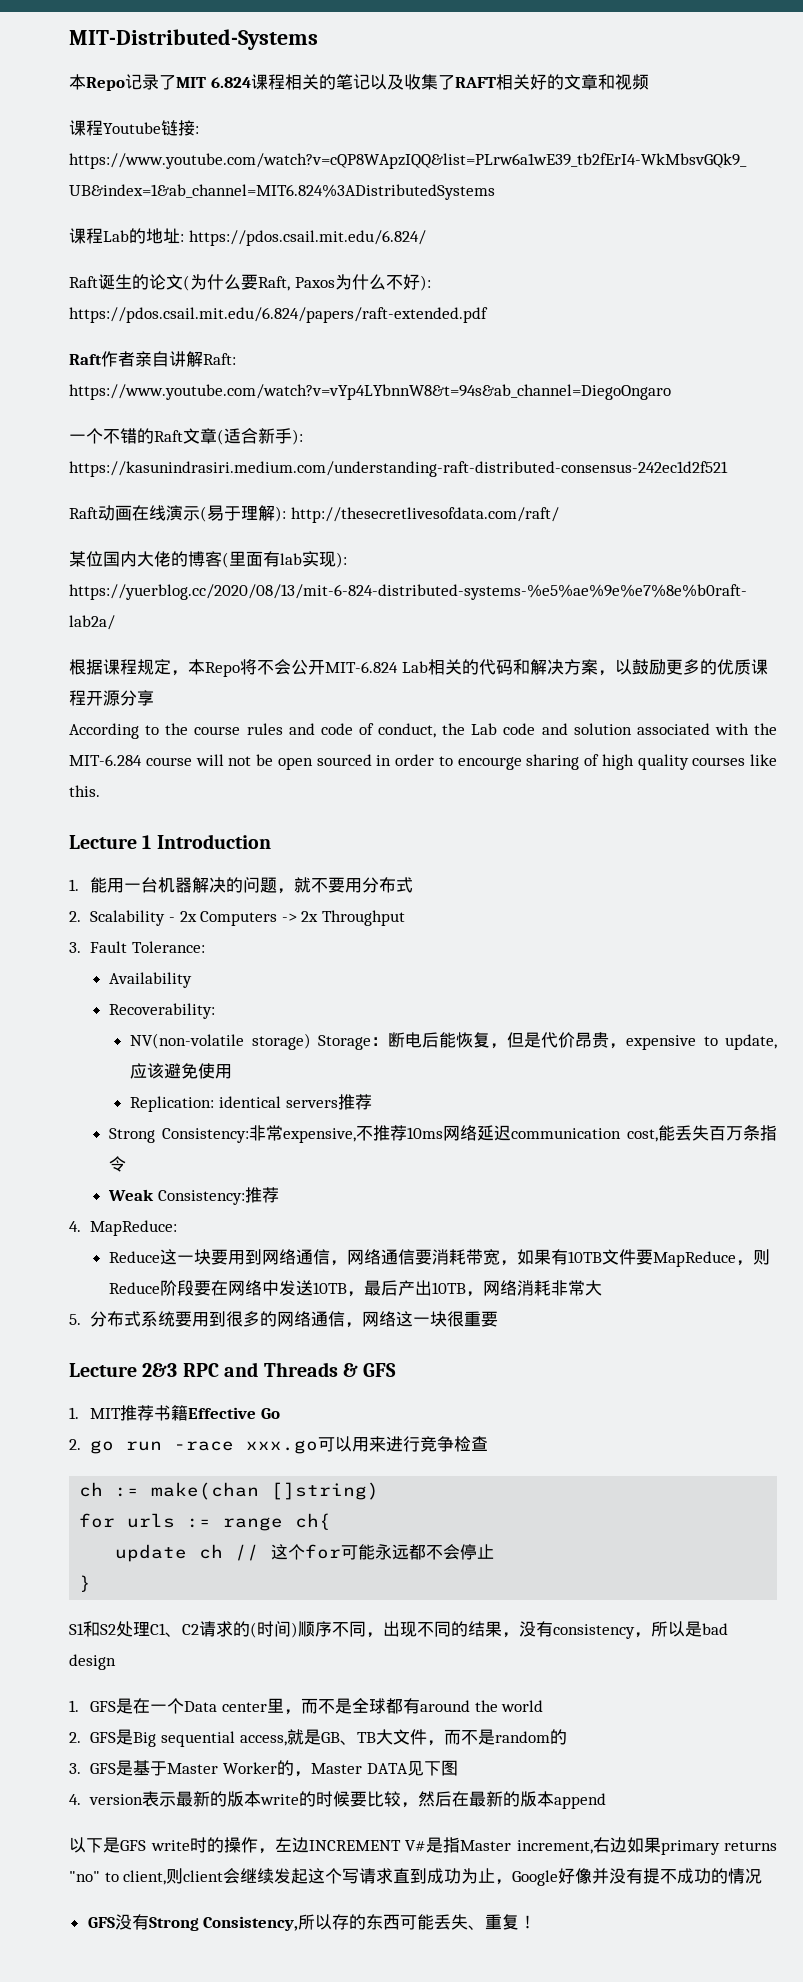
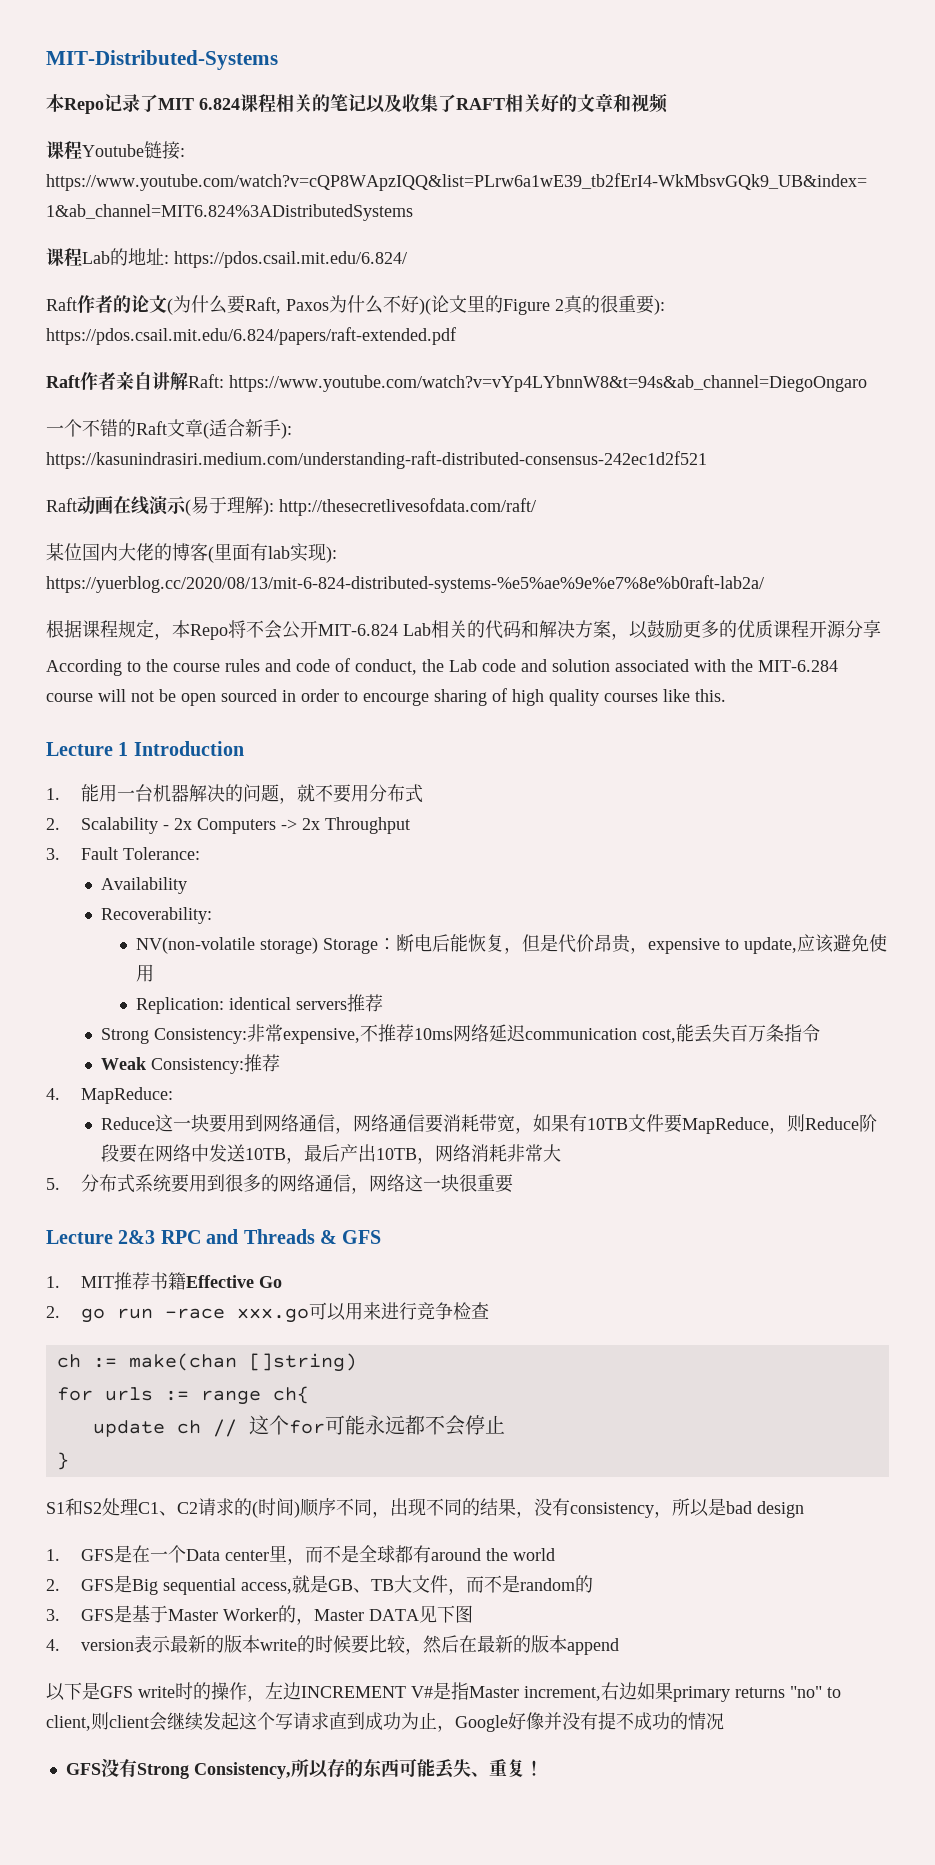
- Raft诞生的论文(为什么要Raft, Paxos为什么不好): https://pdos.csail.mit.edu/6.824/papers/raft-extended.pdf
+ Raft作者的论文(为什么要Raft, Paxos为什么不好)(论文里的Figure 2真的很重要): https://pdos.csail.mit.edu/6.824/papers/raft-extended.pdf

